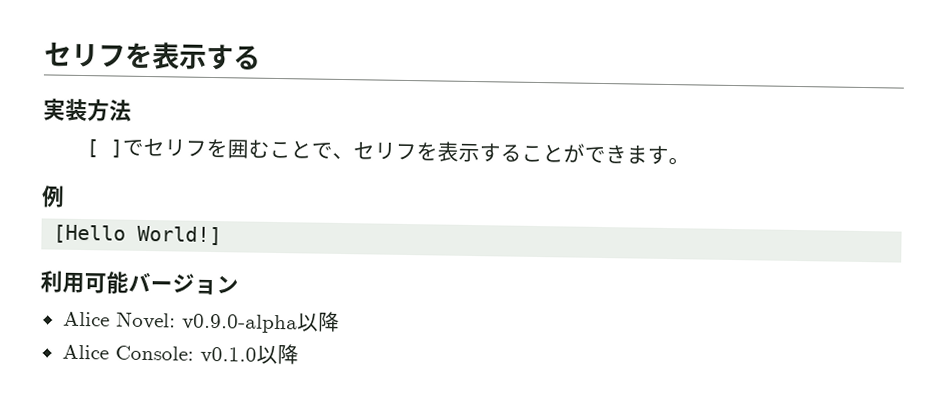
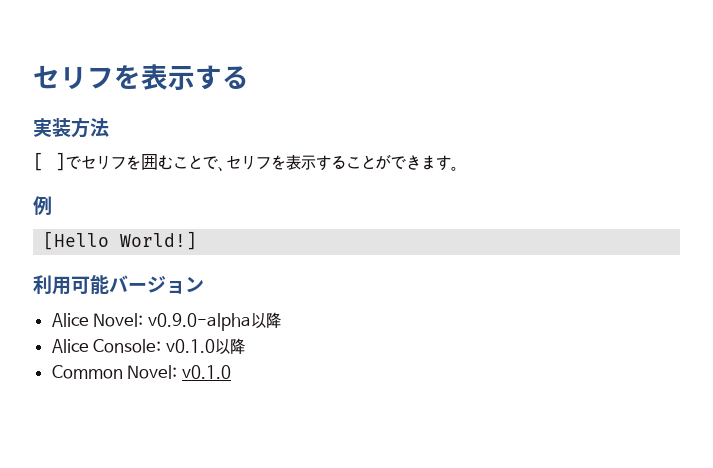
+ Common Novel: v0.1.0

